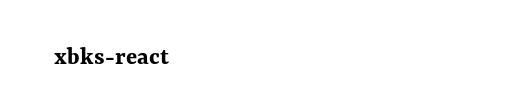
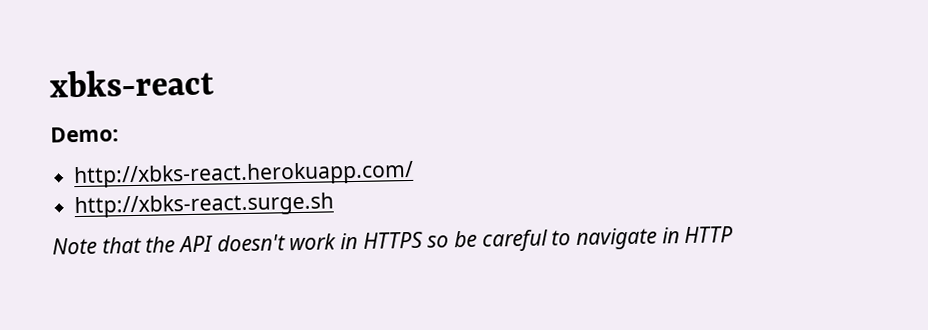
+ Demo:
+ http://xbks-react.herokuapp.com/
+ http://xbks-react.surge.sh
+ Note that the API doesn't work in HTTPS so be careful to navigate in HTTP

